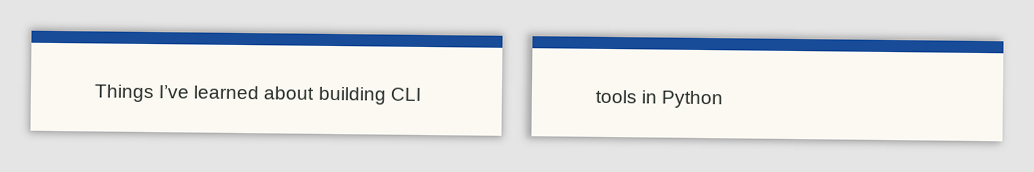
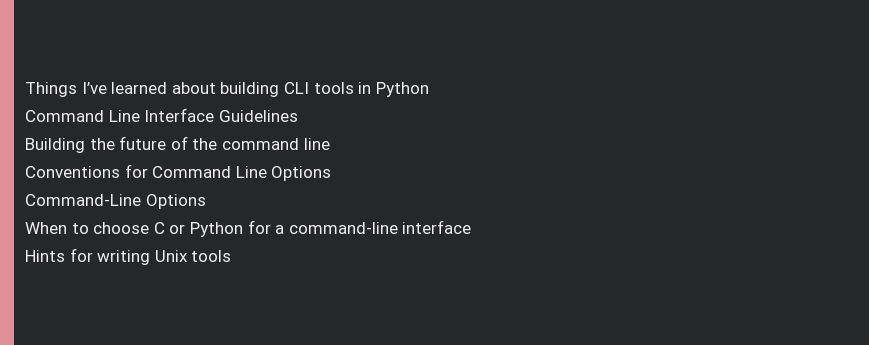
+ Command Line Interface Guidelines
+ Building the future of the command line
+ Conventions for Command Line Options
+ Command-Line Options
+ When to choose C or Python for a command-line interface
+ Hints for writing Unix tools

